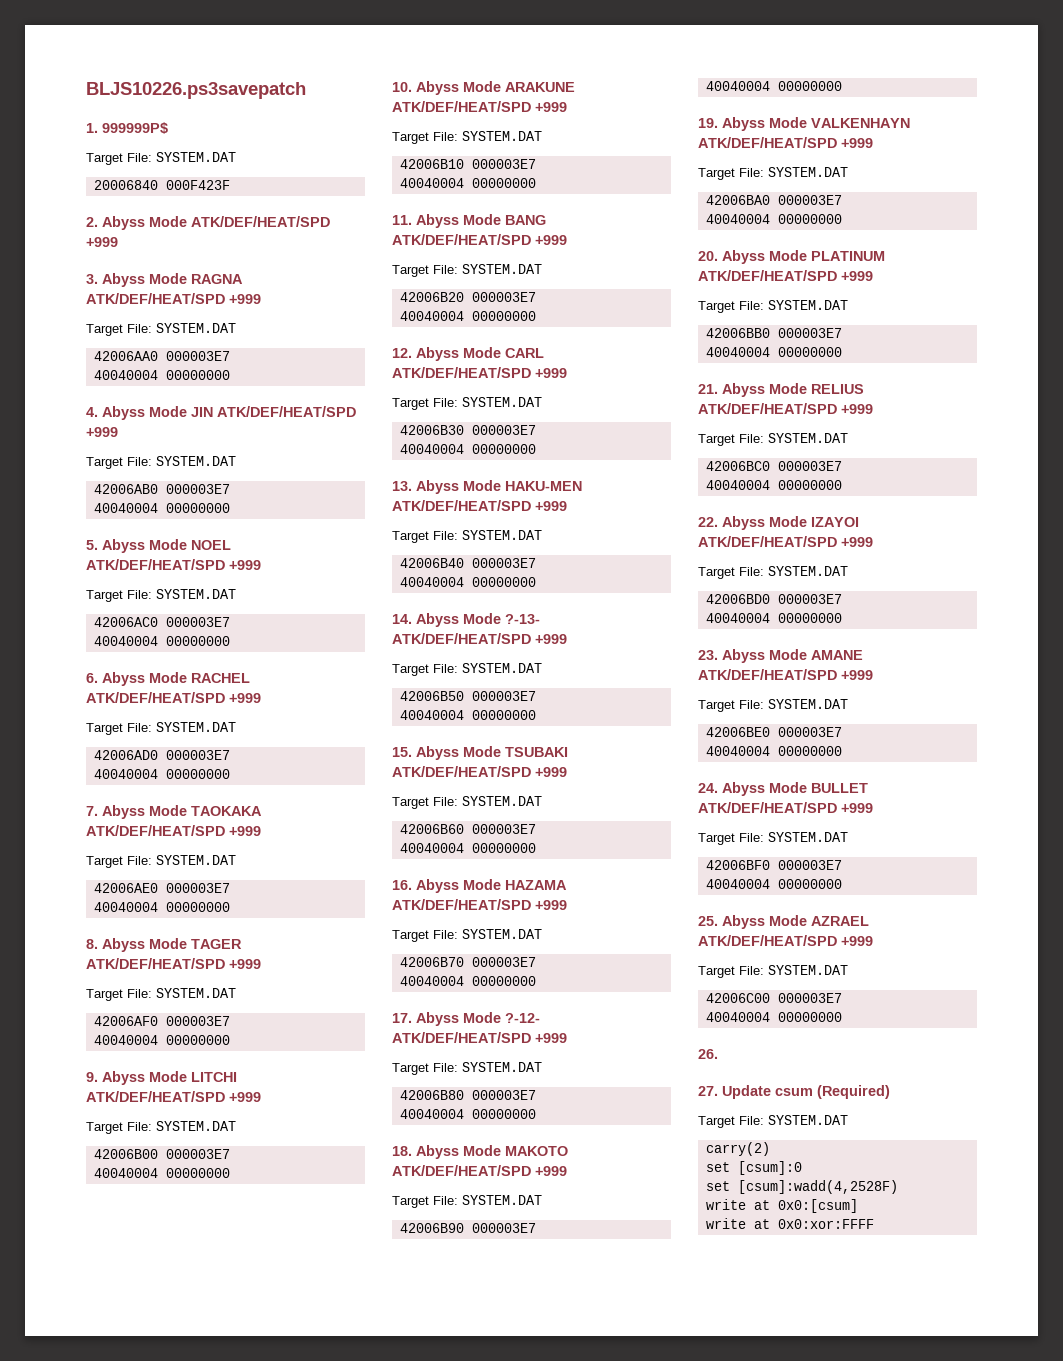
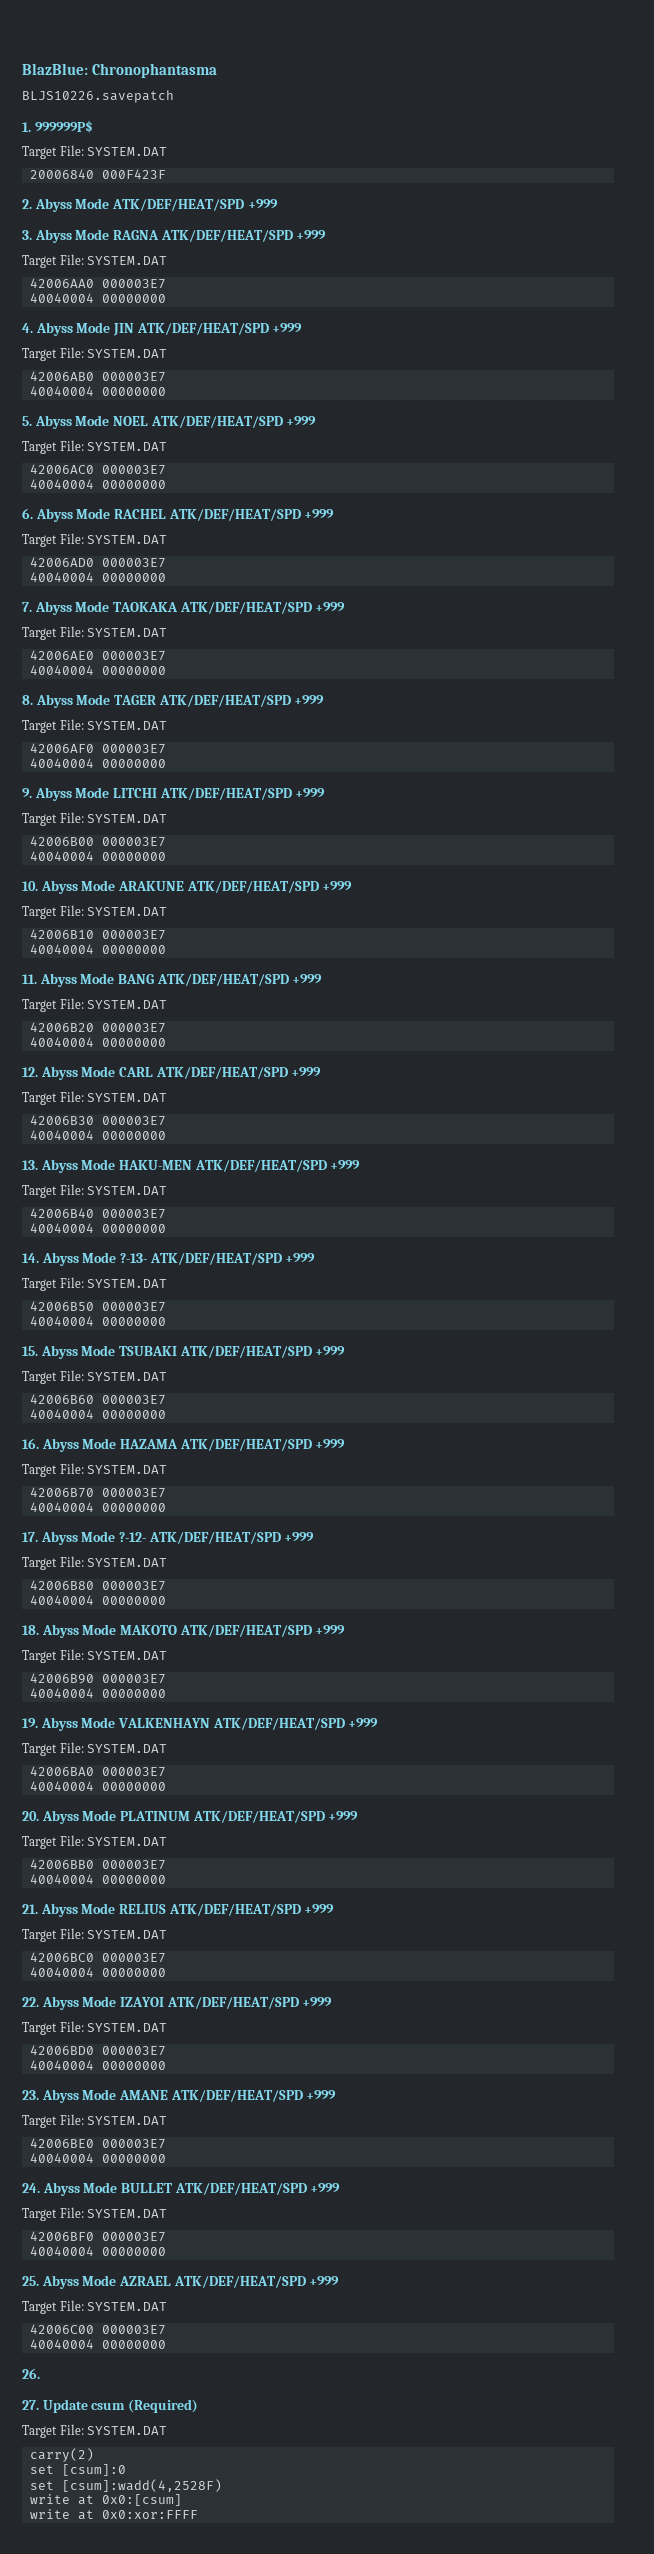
- BLJS10226.ps3savepatch
+ BlazBlue: Chronophantasma
+ BLJS10226.savepatch

